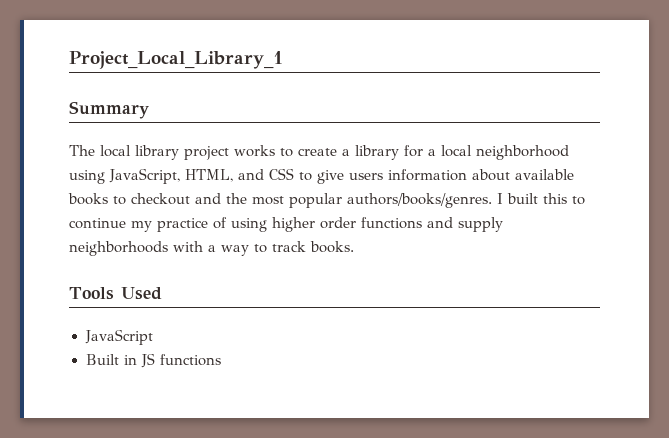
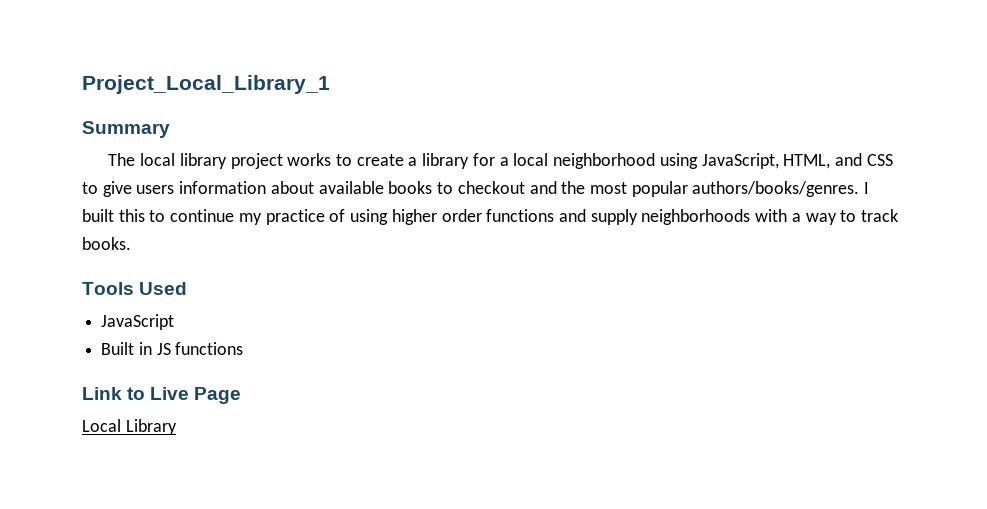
+ Link to Live Page
+ Local Library

